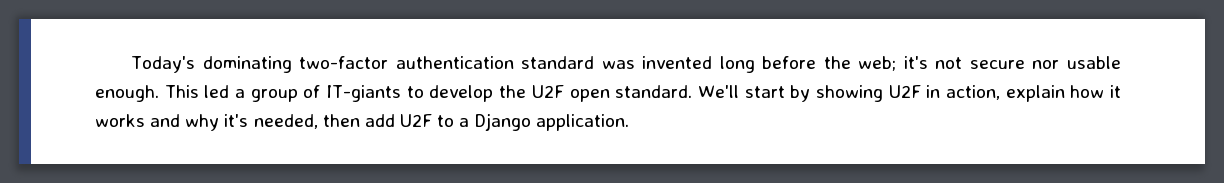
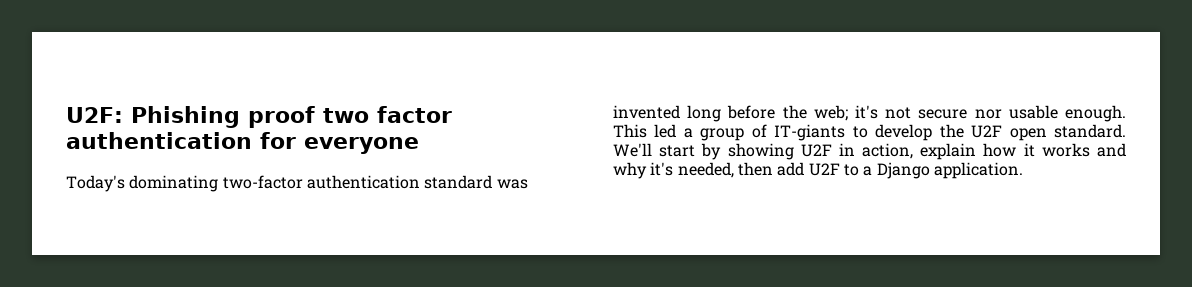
+ U2F: Phishing proof two factor authentication for everyone

